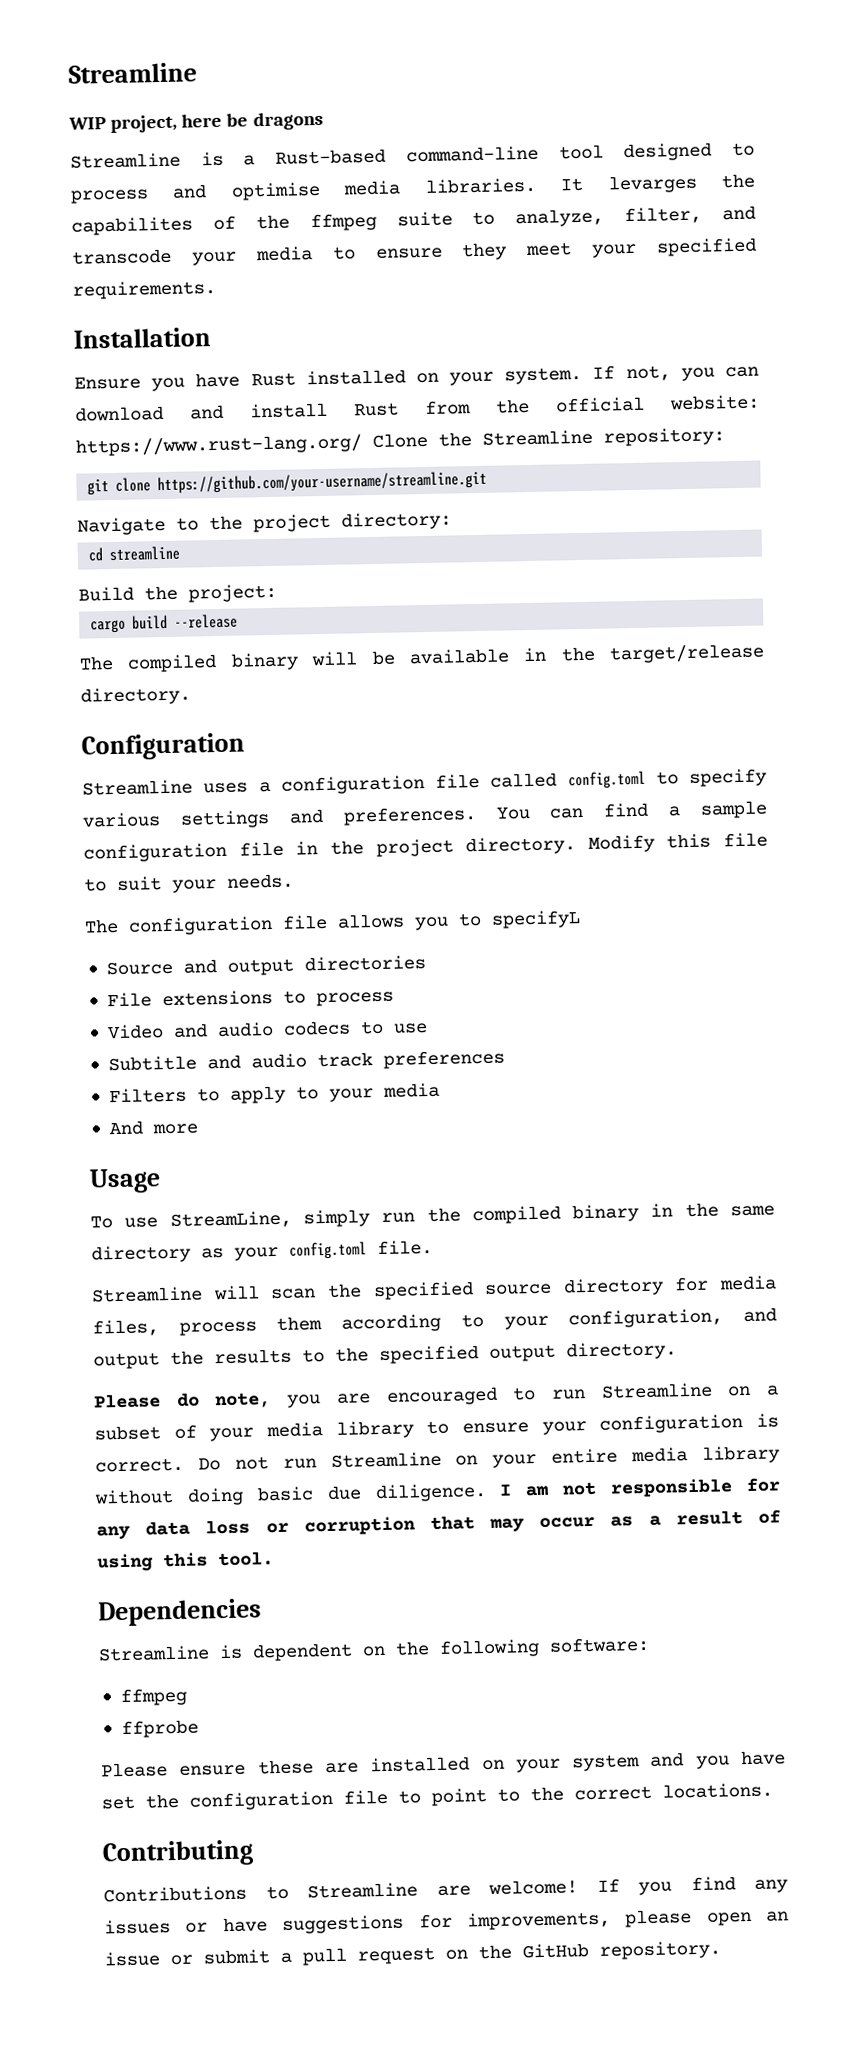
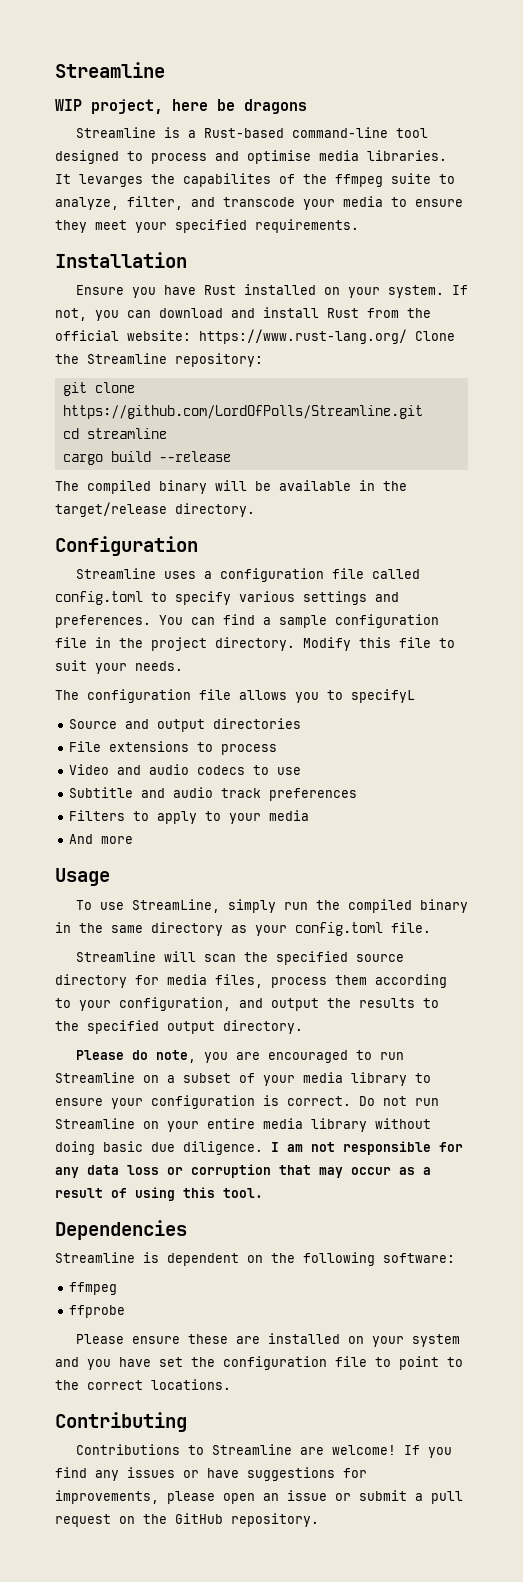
- git clone https://github.com/your-username/streamline.git
- Navigate to the project directory:
+ git clone https://github.com/LordOfPolls/Streamline.git
- Build the project:

